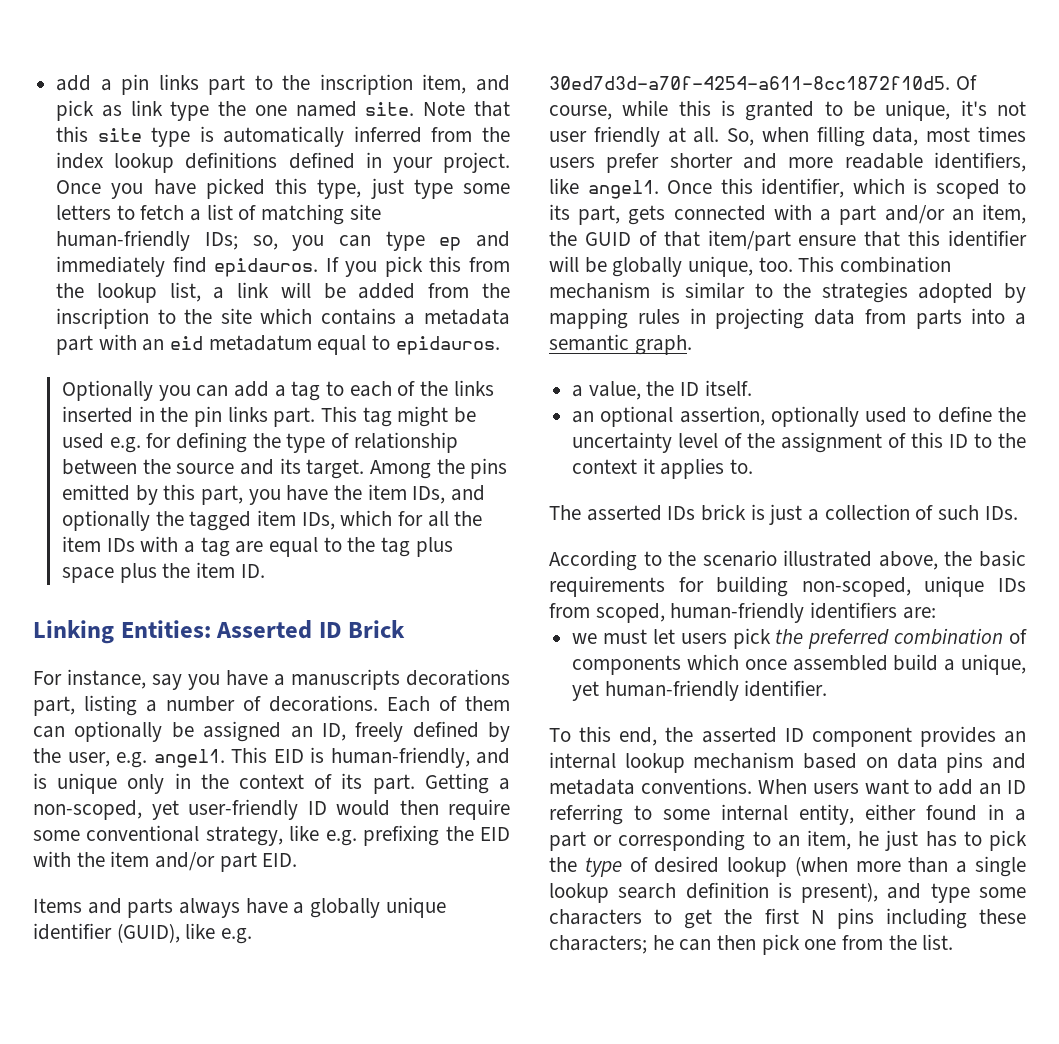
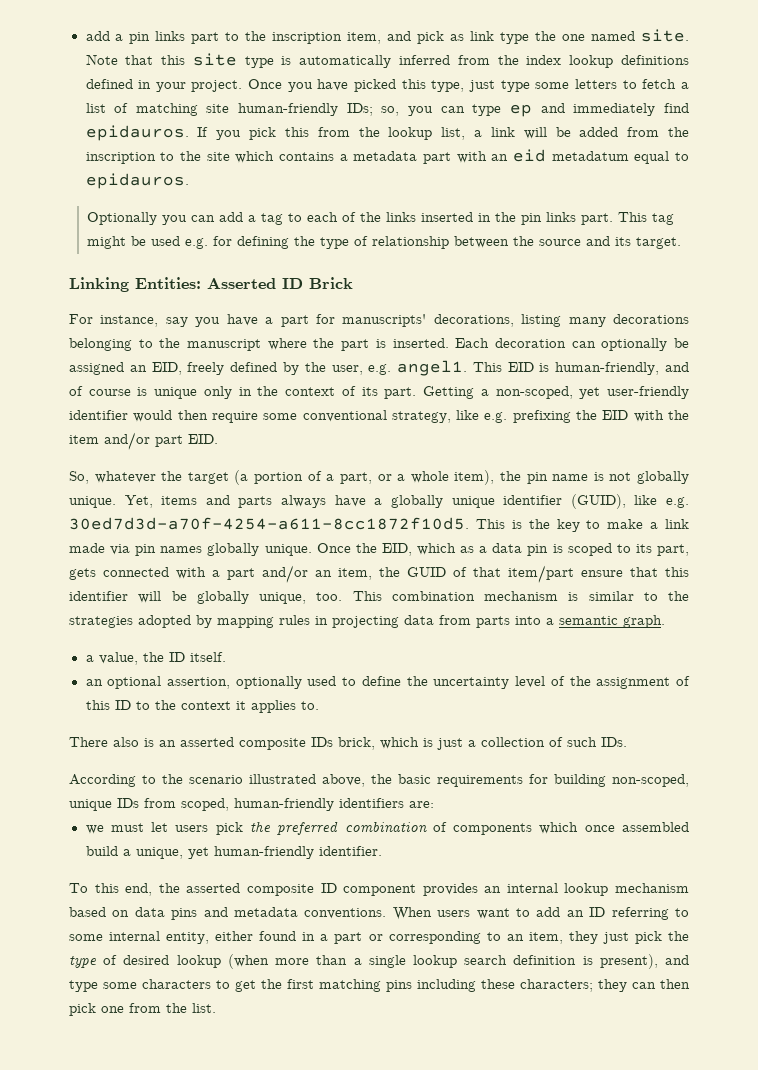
- Among the pins emitted by this part, you have the item IDs, and optionally the tagged item IDs, which for all the item IDs with a tag are equal to the tag plus space plus the item ID.
- For instance, say you have a manuscripts decorations part, listing a number of decorations. Each of them can optionally be assigned an ID, freely defined by the user, e.g. angel1.
+ For instance, say you have a part for manuscripts' decorations, listing many decorations belonging to the manuscript where the part is inserted. Each decoration can optionally be assigned an EID, freely defined by the user, e.g. angel1.
- This EID is human-friendly, and is unique only in the context of its part.
+ This EID is human-friendly, and of course is unique only in the context of its part.
- Getting a non-scoped, yet user-friendly ID would then require some conventional strategy, like e.g. prefixing the EID with the item and/or part EID.
+ Getting a non-scoped, yet user-friendly identifier would then require some conventional strategy, like e.g. prefixing the EID with the item and/or part EID.
- Items and parts always have a globally unique identifier (GUID), like e.g. 30ed7d3d-a70f-4254-a611-8cc1872f10d5.
+ So, whatever the target (a portion of a part, or a whole item), the pin name is not globally unique. Yet, items and parts always have a globally unique identifier (GUID), like e.g. 30ed7d3d-a70f-4254-a611-8cc1872f10d5.
- Of course, while this is granted to be unique, it's not user friendly at all. So, when filling data, most times users prefer shorter and more readable identifiers, like angel1. Once this identifier, which is scoped to its part, gets connected with a part and/or an item, the GUID of that item/part ensure that this identifier will be globally unique, too.
+ This is the key to make a link made via pin names globally unique. Once the EID, which as a data pin is scoped to its part, gets connected with a part and/or an item, the GUID of that item/part ensure that this identifier will be globally unique, too.
- The asserted IDs brick is just a collection of such IDs.
+ There also is an asserted composite IDs brick, which is just a collection of such IDs.
- To this end, the asserted ID component provides an internal lookup mechanism based on data pins and metadata conventions.
+ To this end, the asserted composite ID component provides an internal lookup mechanism based on data pins and metadata conventions.
- When users want to add an ID referring to some internal entity, either found in a part or corresponding to an item, he just has to pick the type of desired lookup (when more than a single lookup search definition is present), and type some characters to get the first N pins including these characters; he can then pick one from the list.
+ When users want to add an ID referring to some internal entity, either found in a part or corresponding to an item, they just pick the type of desired lookup (when more than a single lookup search definition is present), and type some characters to get the first matching pins including these characters; they can then pick one from the list.

